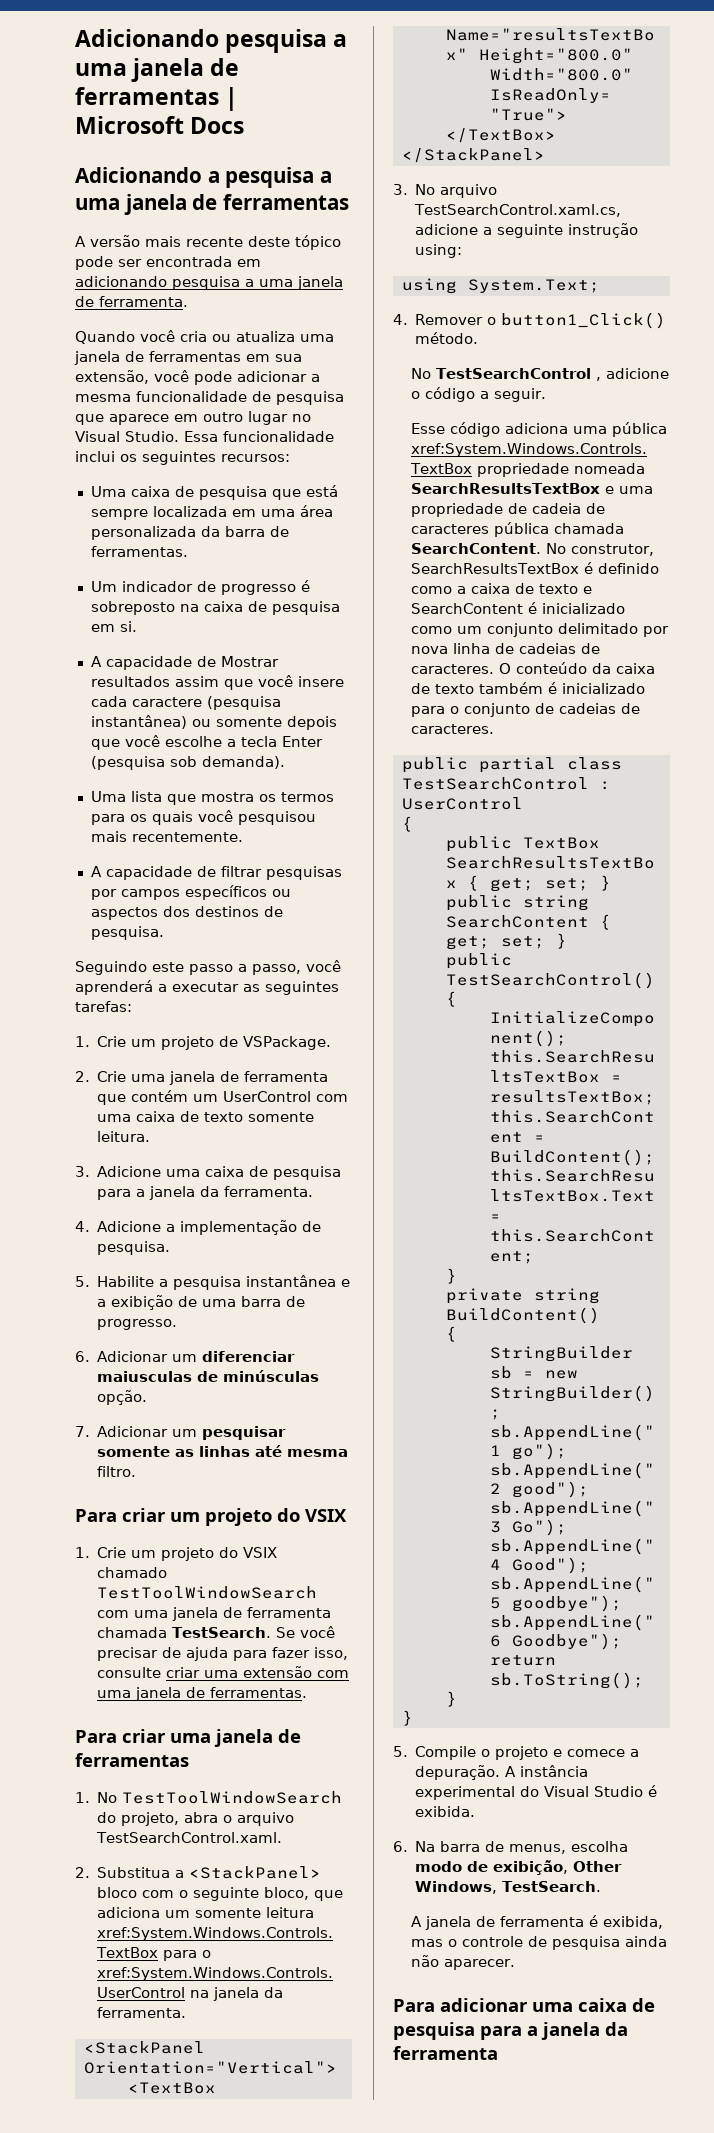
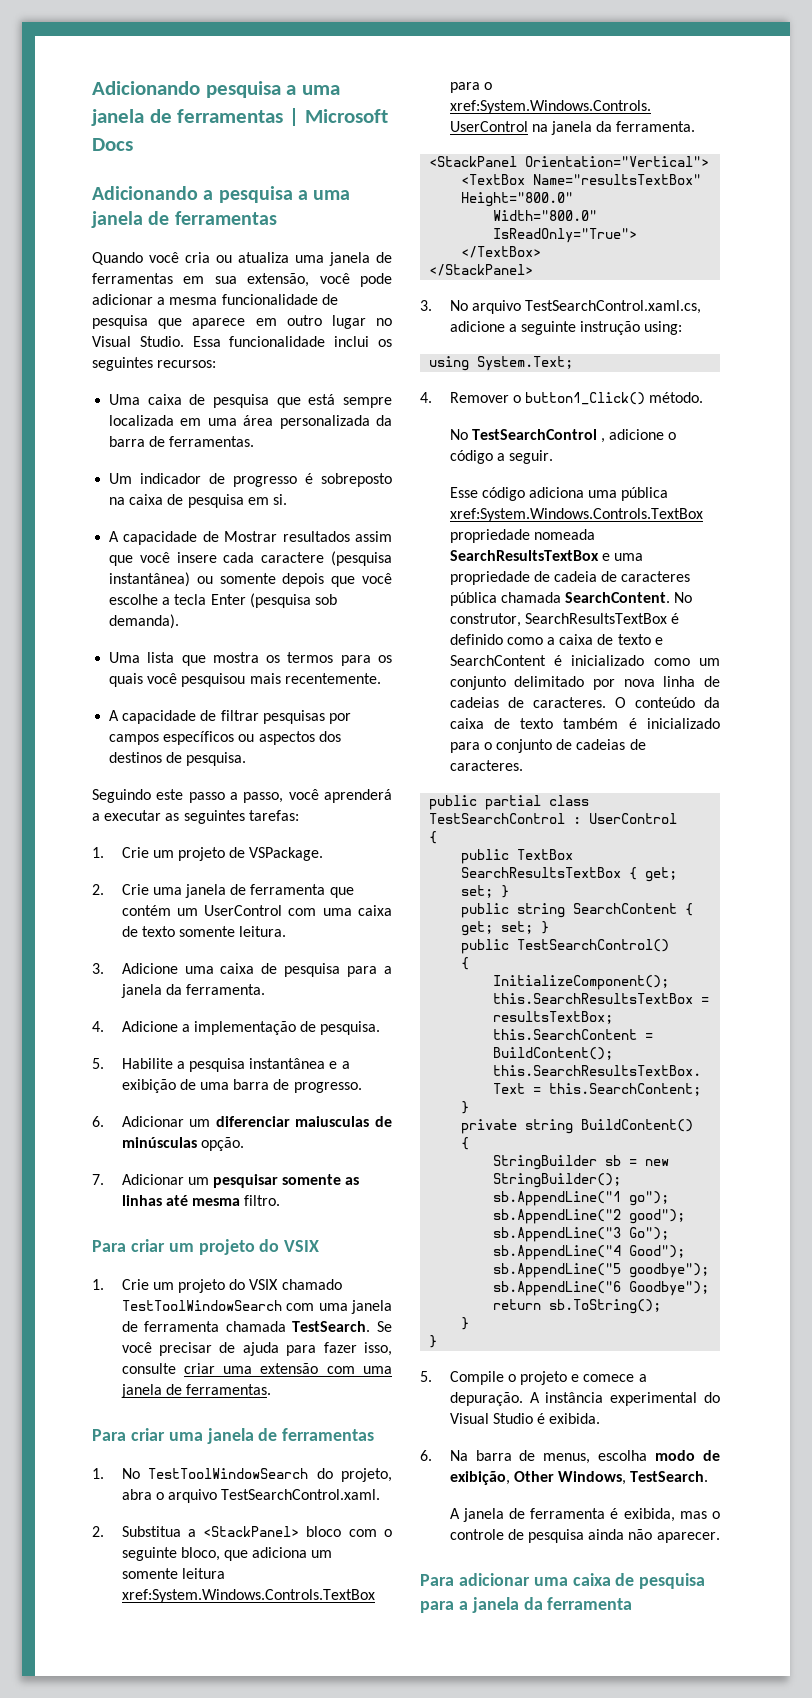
- A versão mais recente deste tópico pode ser encontrada em adicionando pesquisa a uma janela de ferramenta.

